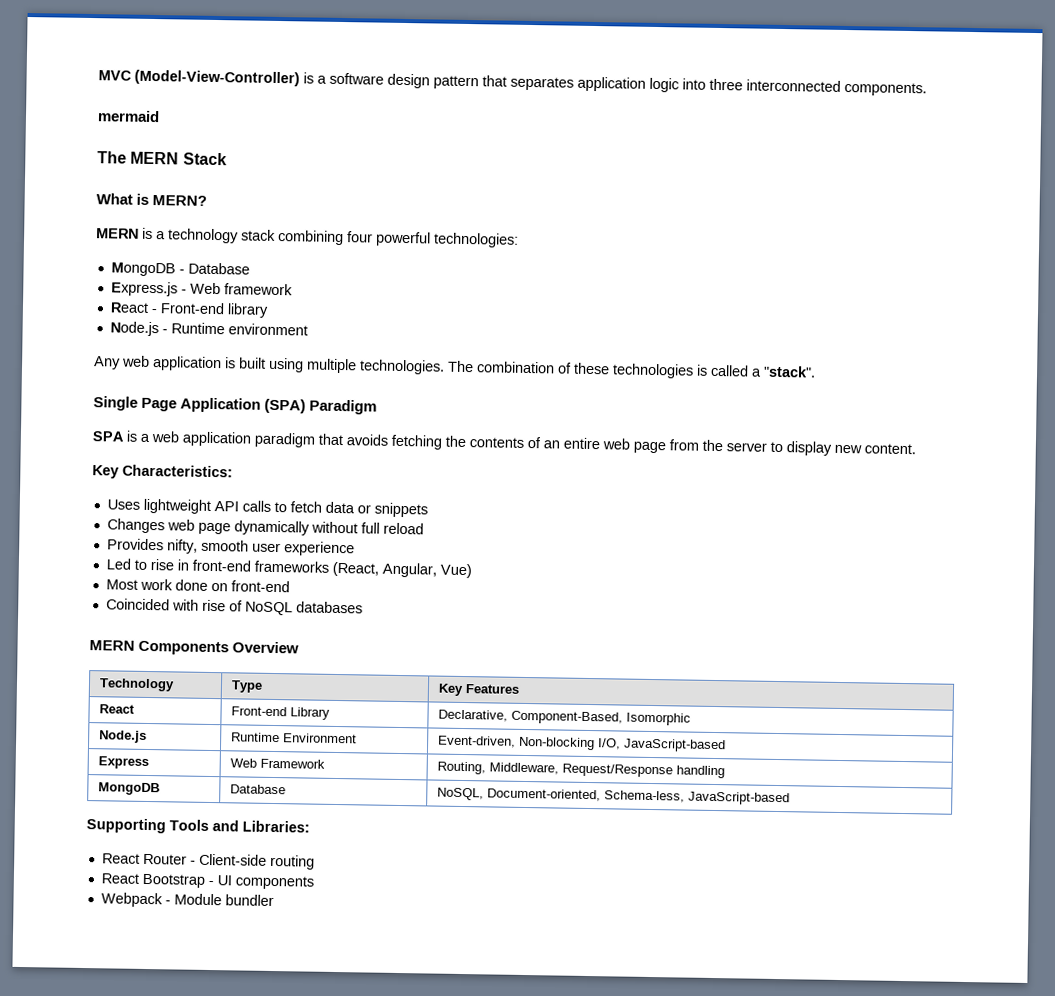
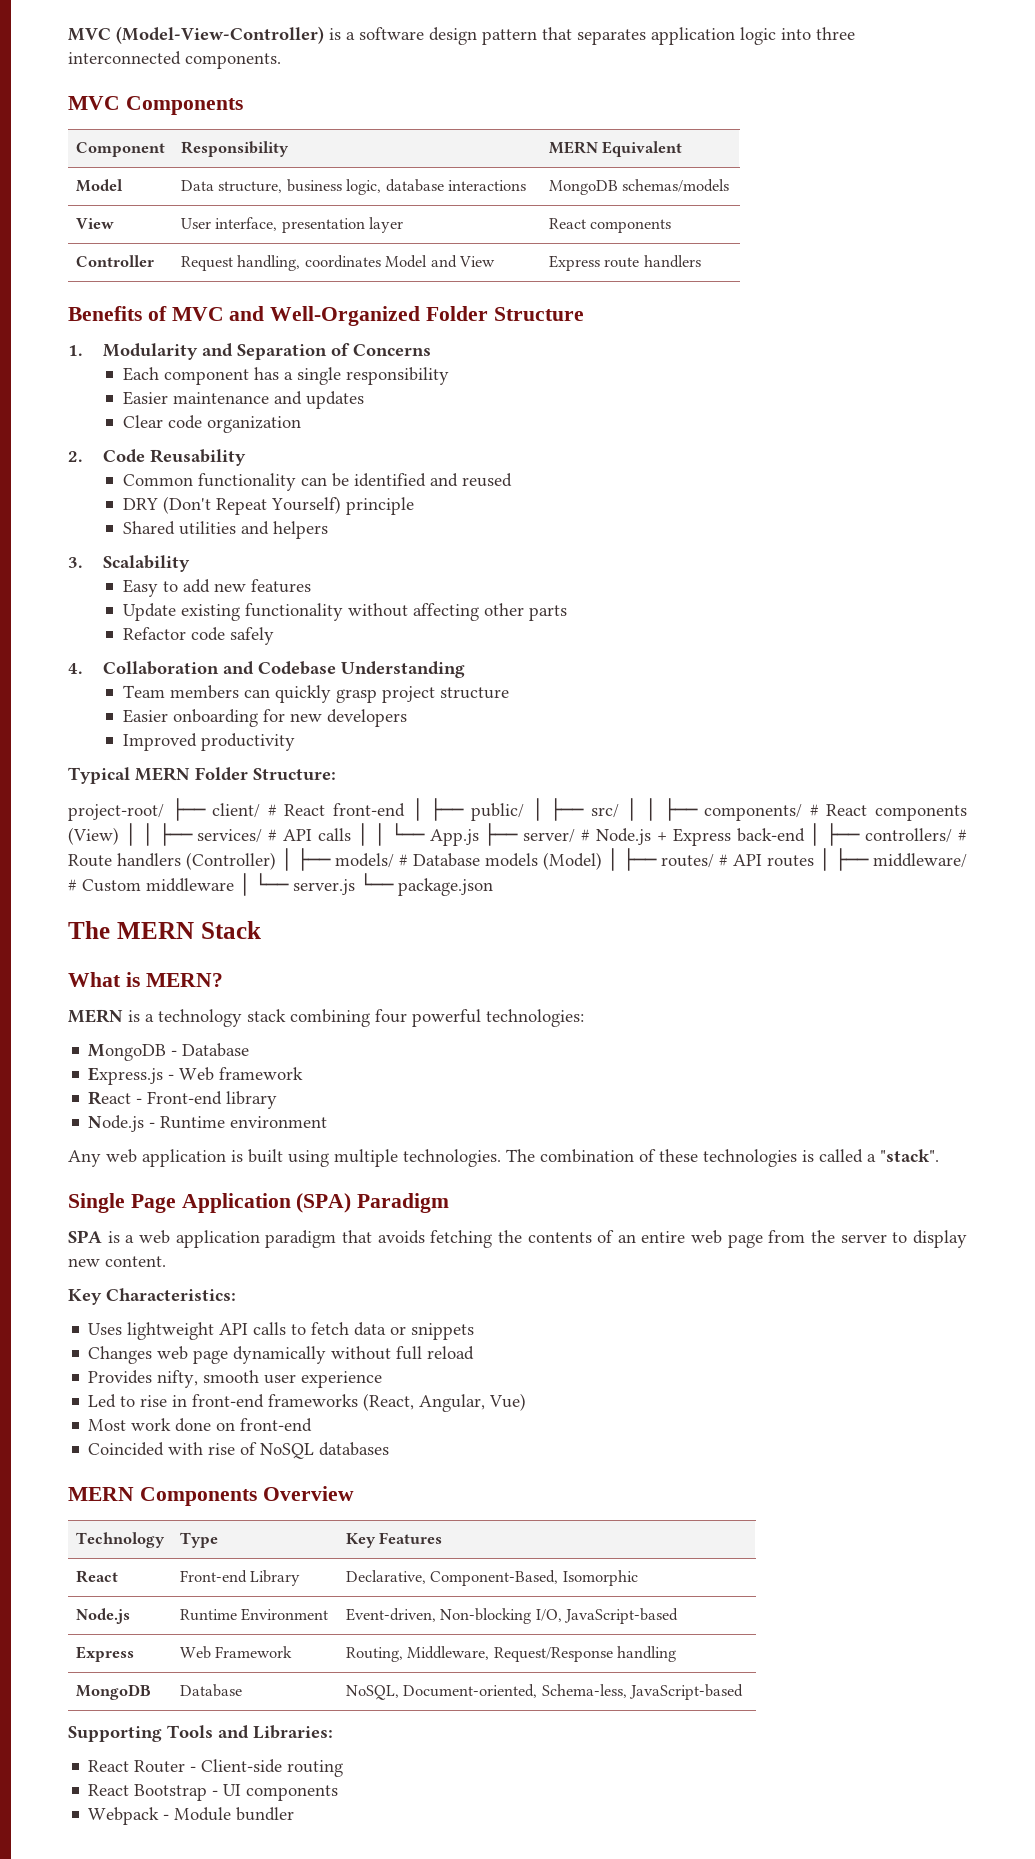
- mermaid
+ MVC Components
+ Component | Responsibility | MERN Equivalent
+ Model | Data structure, business logic, database interactions | MongoDB schemas/models
+ View | User interface, presentation layer | React components
+ Controller | Request handling, coordinates Model and View | Express route handlers
+ Benefits of MVC and Well-Organized Folder Structure
+ 1. Modularity and Separation of Concerns
+ Each component has a single responsibility
+ Easier maintenance and updates
+ Clear code organization
+ 2. Code Reusability
+ Common functionality can be identified and reused
+ DRY (Don't Repeat Yourself) principle
+ Shared utilities and helpers
+ 3. Scalability
+ Easy to add new features
+ Update existing functionality without affecting other parts
+ Refactor code safely
+ 4. Collaboration and Codebase Understanding
+ Team members can quickly grasp project structure
+ Easier onboarding for new developers
+ Improved productivity
+ Typical MERN Folder Structure:
+ project-root/ ├── client/ # React front-end │ ├── public/ │ ├── src/ │ │ ├── components/ # React components (View) │ │ ├── services/ # API calls │ │ └── App.js ├── server/ # Node.js + Express back-end │ ├── controllers/ # Route handlers (Controller) │ ├── models/ # Database models (Model) │ ├── routes/ # API routes │ ├── middleware/ # Custom middleware │ └── server.js └── package.json

